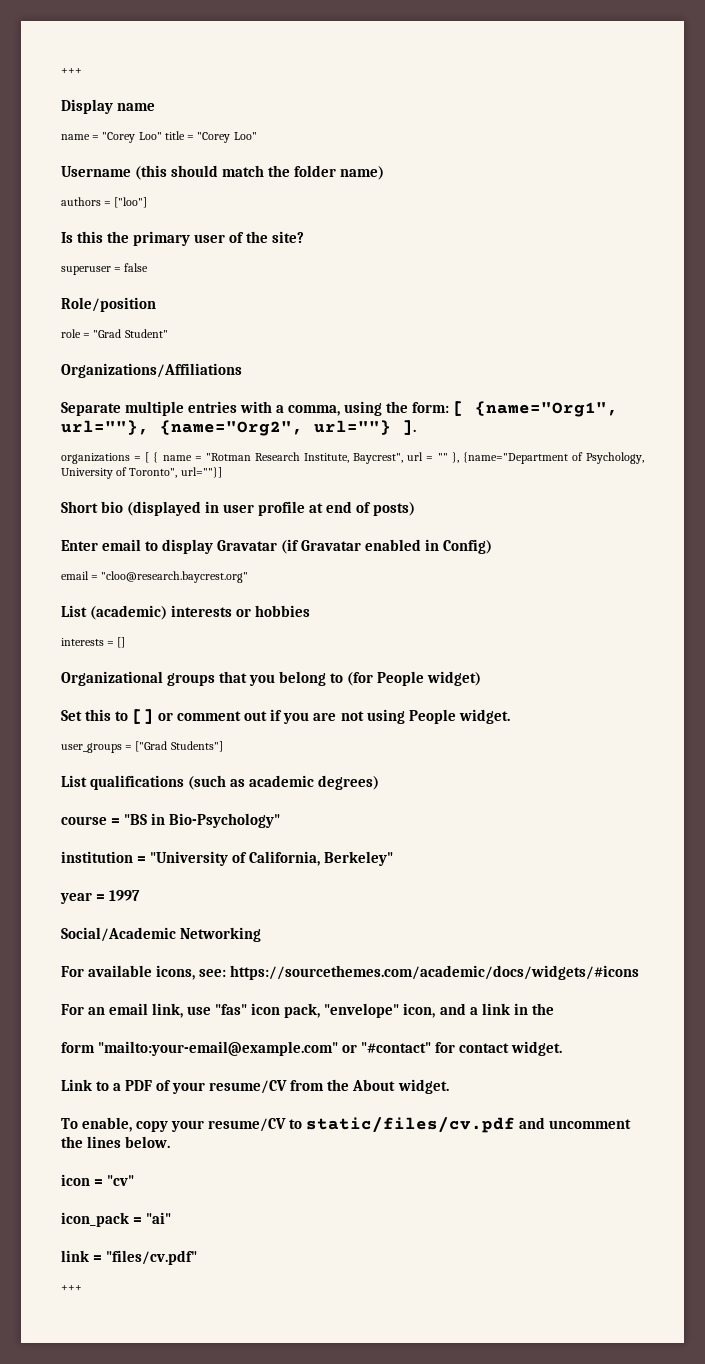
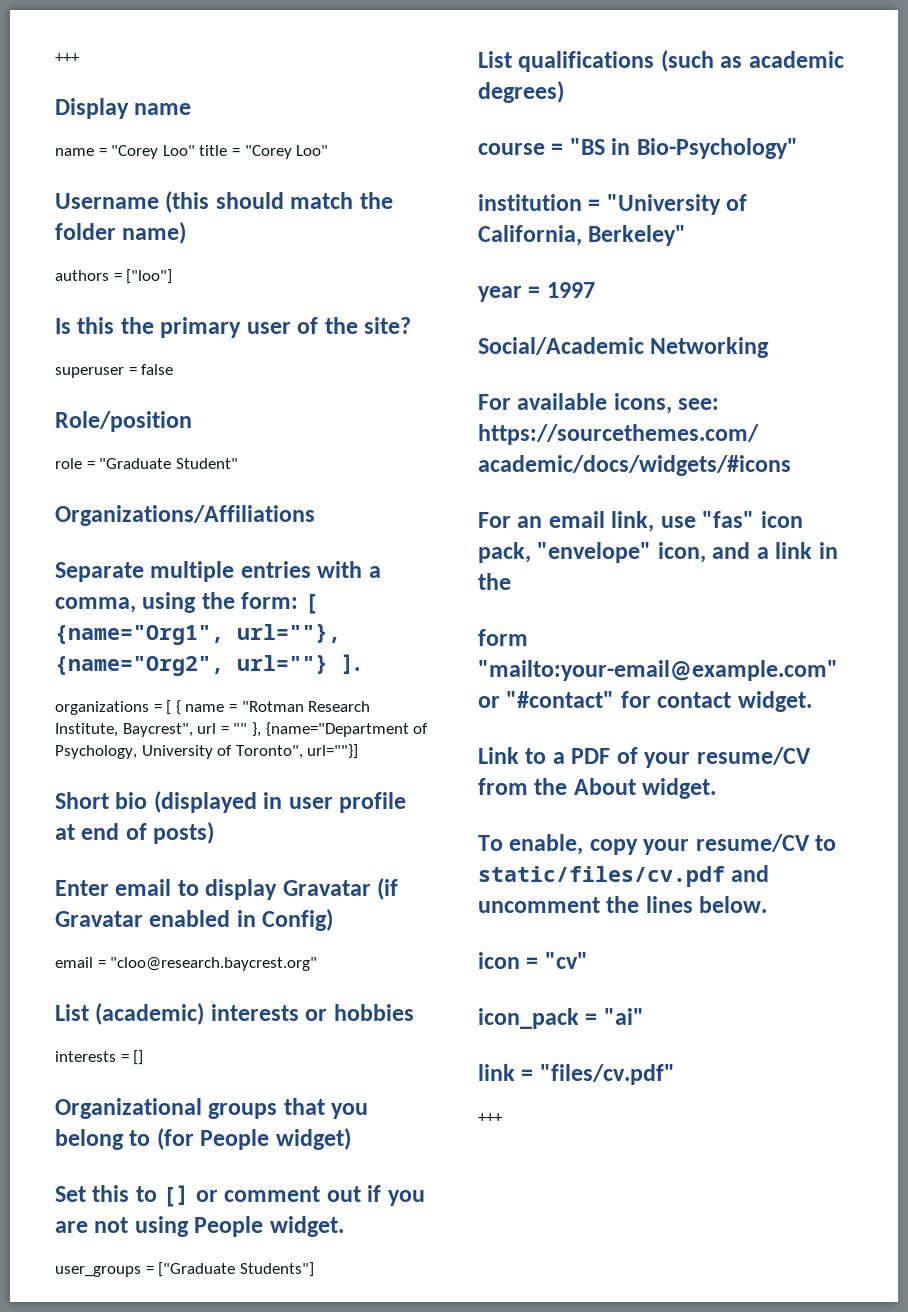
- role = "Grad Student"
+ role = "Graduate Student"
- user_groups = ["Grad Students"]
+ user_groups = ["Graduate Students"]

